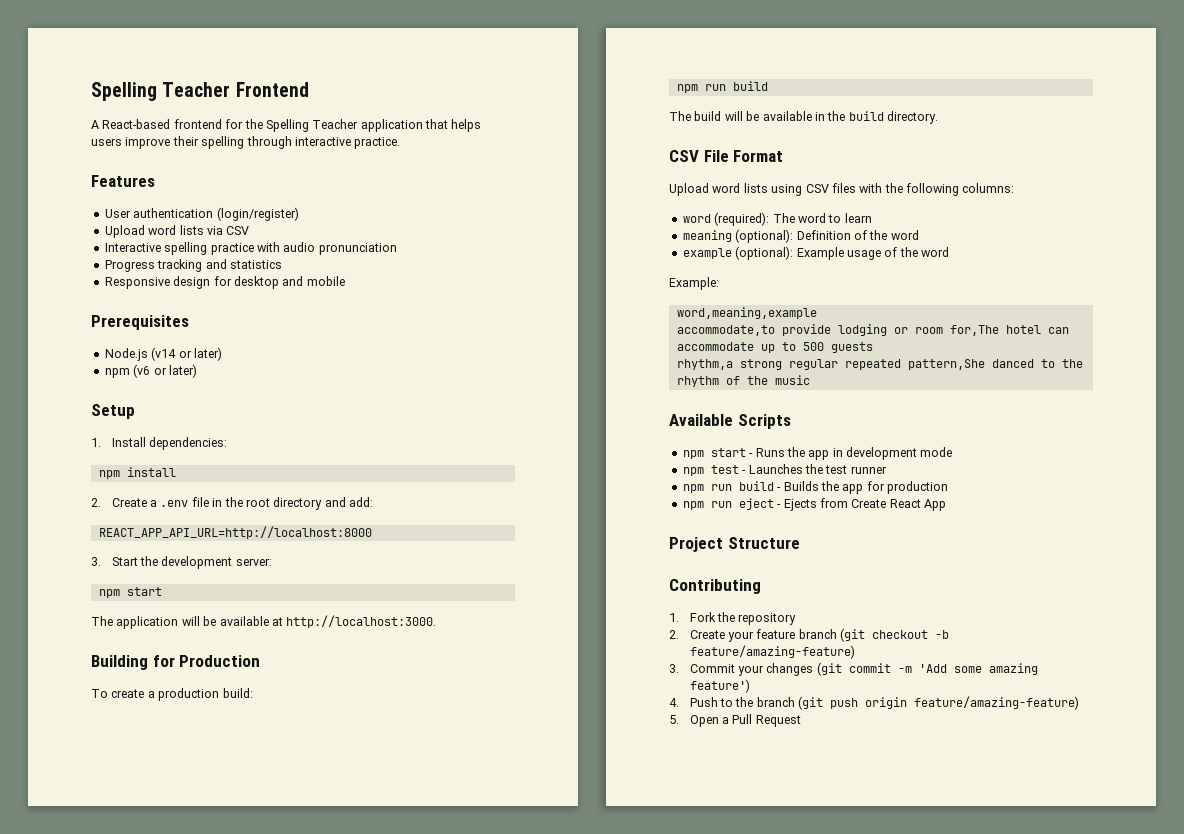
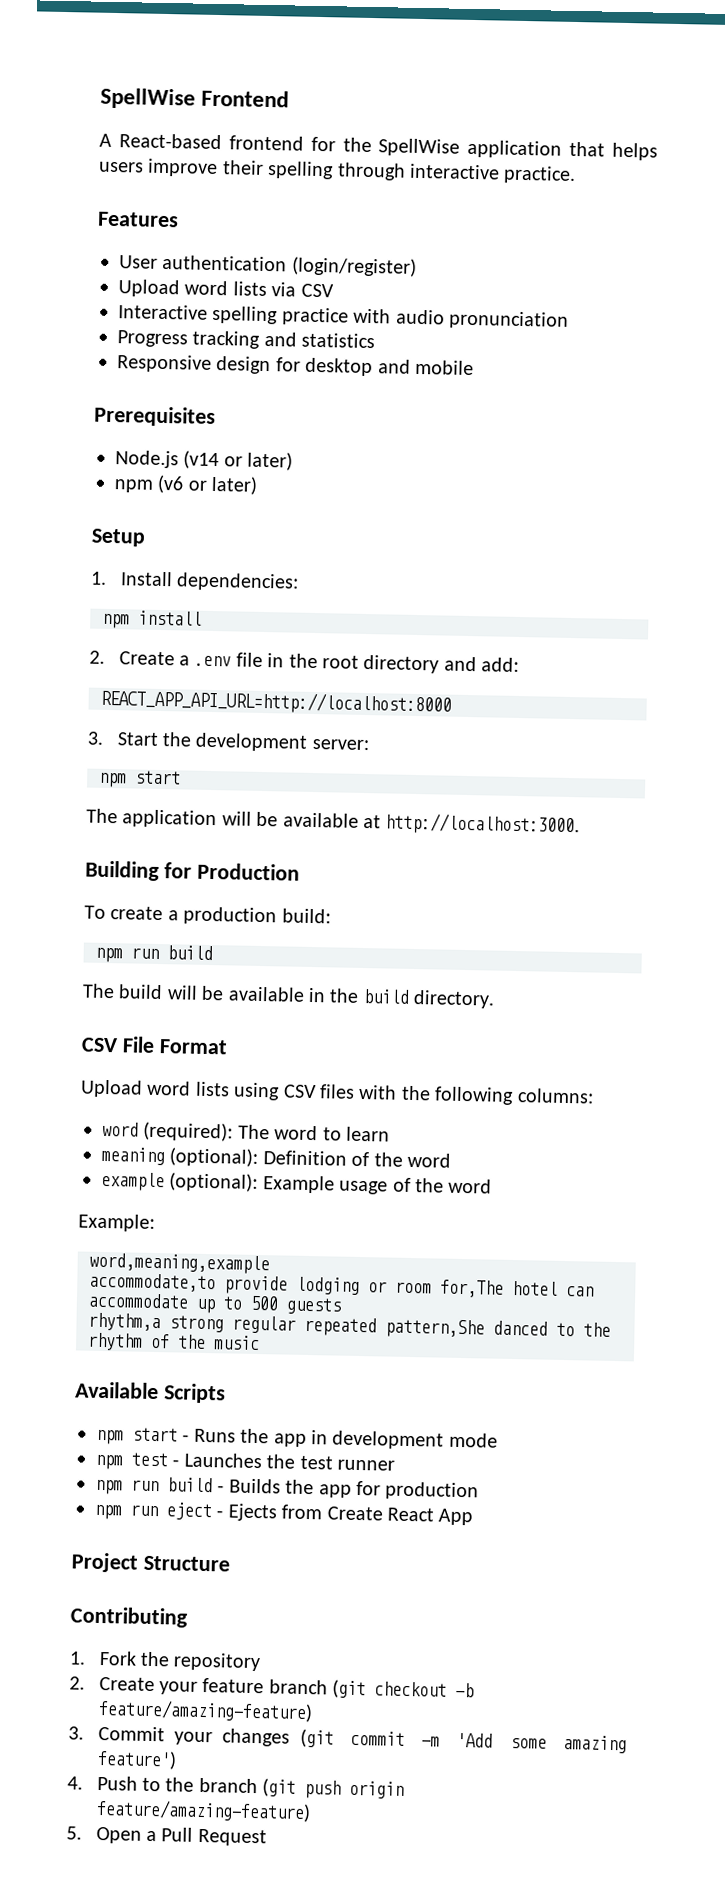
- Spelling Teacher Frontend
+ SpellWise Frontend
- A React-based frontend for the Spelling Teacher application that helps users improve their spelling through interactive practice.
+ A React-based frontend for the SpellWise application that helps users improve their spelling through interactive practice.

